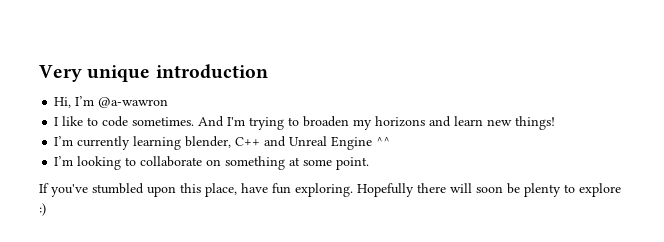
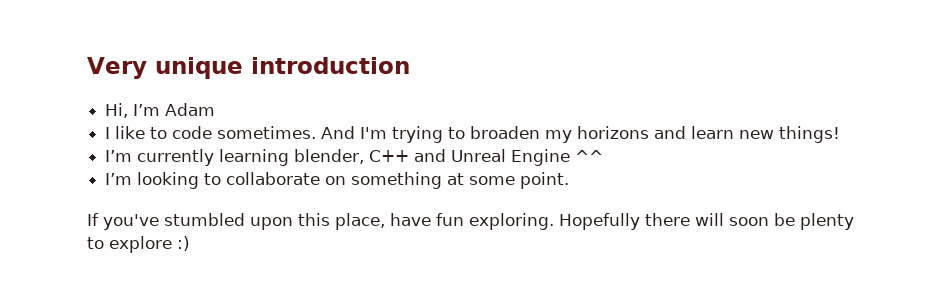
- Hi, I’m @a-wawron
+ Hi, I’m Adam

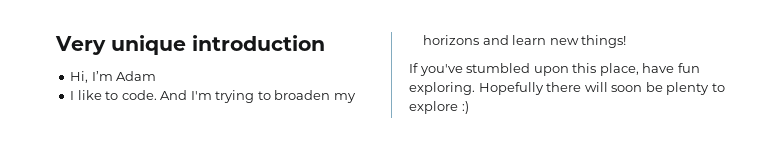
- I like to code sometimes.
+ I like to code.
- I’m currently learning blender, C++ and Unreal Engine ^^
- I’m looking to collaborate on something at some point.

